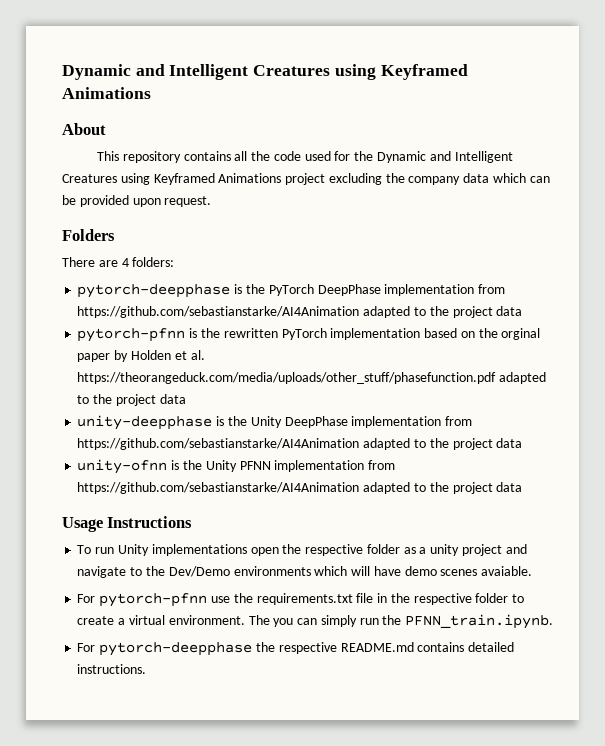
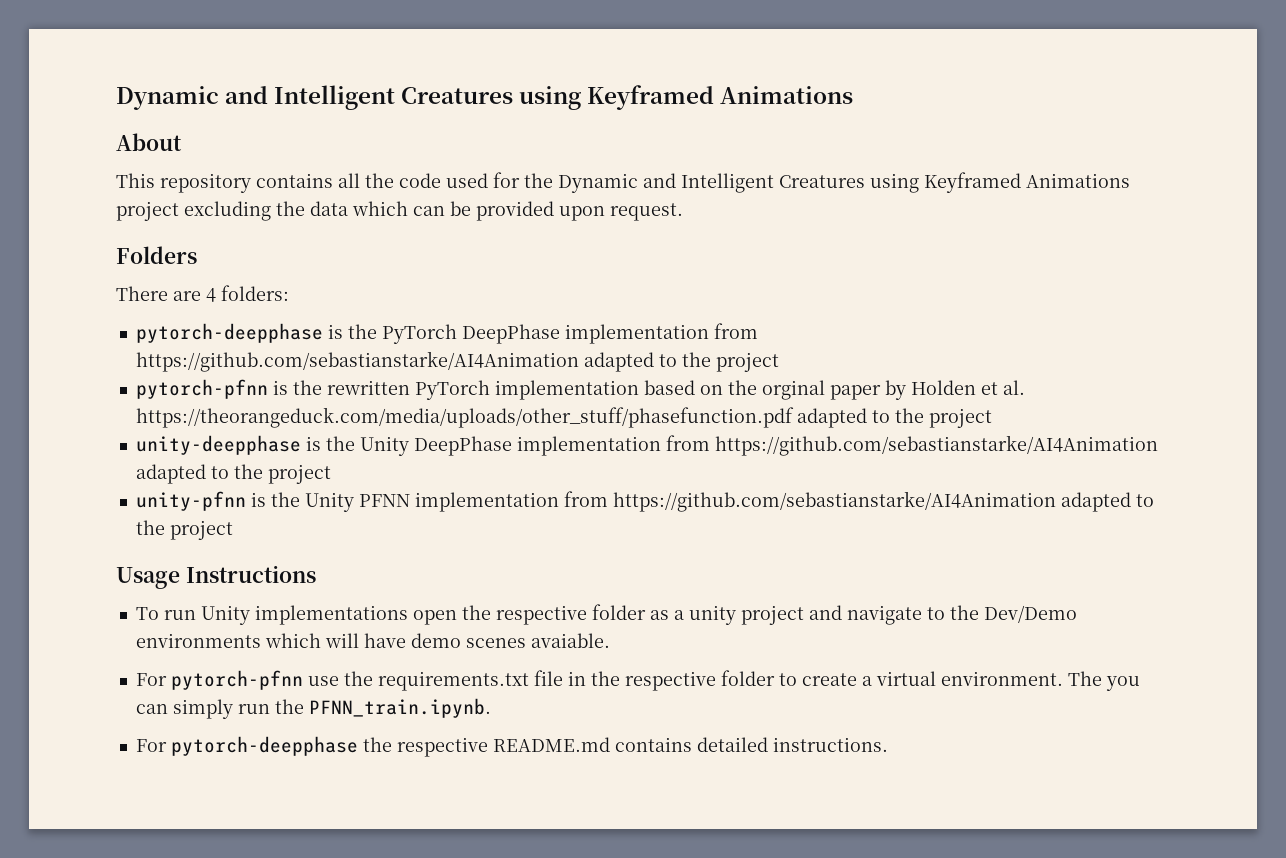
- This repository contains all the code used for the Dynamic and Intelligent Creatures using Keyframed Animations project excluding the company data which can be provided upon request.
+ This repository contains all the code used for the Dynamic and Intelligent Creatures using Keyframed Animations project excluding the data which can be provided upon request.
- pytorch-deepphase is the PyTorch DeepPhase implementation from https://github.com/sebastianstarke/AI4Animation adapted to the project data
+ pytorch-deepphase is the PyTorch DeepPhase implementation from https://github.com/sebastianstarke/AI4Animation adapted to the project
- pytorch-pfnn is the rewritten PyTorch implementation based on the orginal paper by Holden et al. https://theorangeduck.com/media/uploads/other_stuff/phasefunction.pdf adapted to the project data
+ pytorch-pfnn is the rewritten PyTorch implementation based on the orginal paper by Holden et al. https://theorangeduck.com/media/uploads/other_stuff/phasefunction.pdf adapted to the project
- unity-deepphase is the Unity DeepPhase implementation from https://github.com/sebastianstarke/AI4Animation adapted to the project data
- unity-ofnn is the Unity PFNN implementation from https://github.com/sebastianstarke/AI4Animation adapted to the project data
+ unity-deepphase is the Unity DeepPhase implementation from https://github.com/sebastianstarke/AI4Animation adapted to the project
+ unity-pfnn is the Unity PFNN implementation from https://github.com/sebastianstarke/AI4Animation adapted to the project

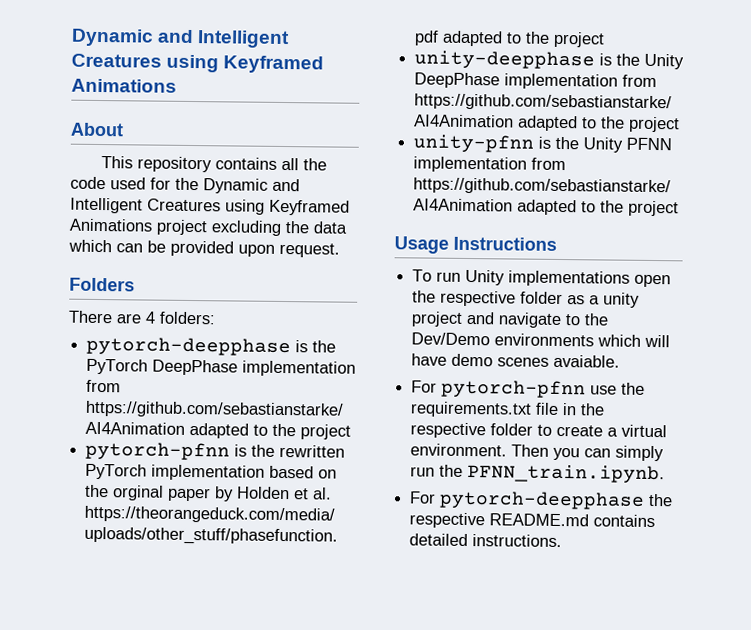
- The you can simply run the PFNN_train.ipynb.
+ Then you can simply run the PFNN_train.ipynb.

